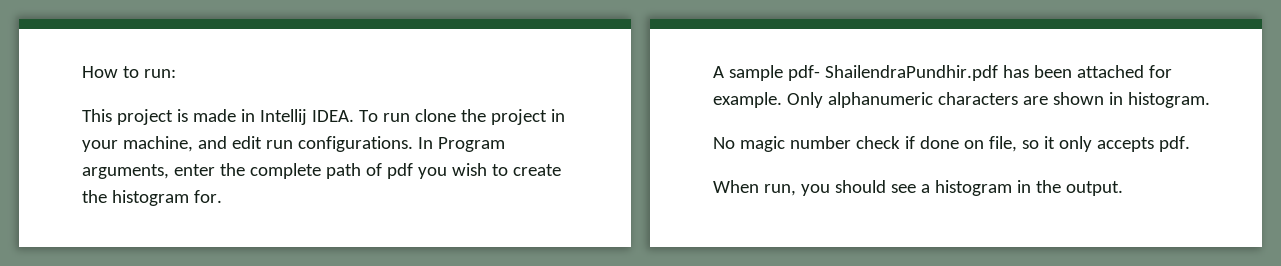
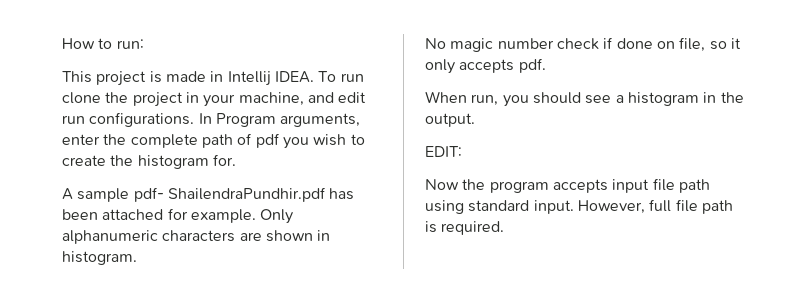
+ EDIT:
+ Now the program accepts input file path using standard input. However, full file path is required.

